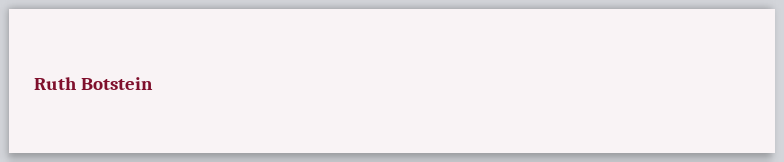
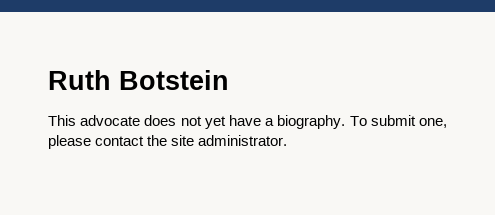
+ This advocate does not yet have a biography. To submit one, please contact the site administrator.

